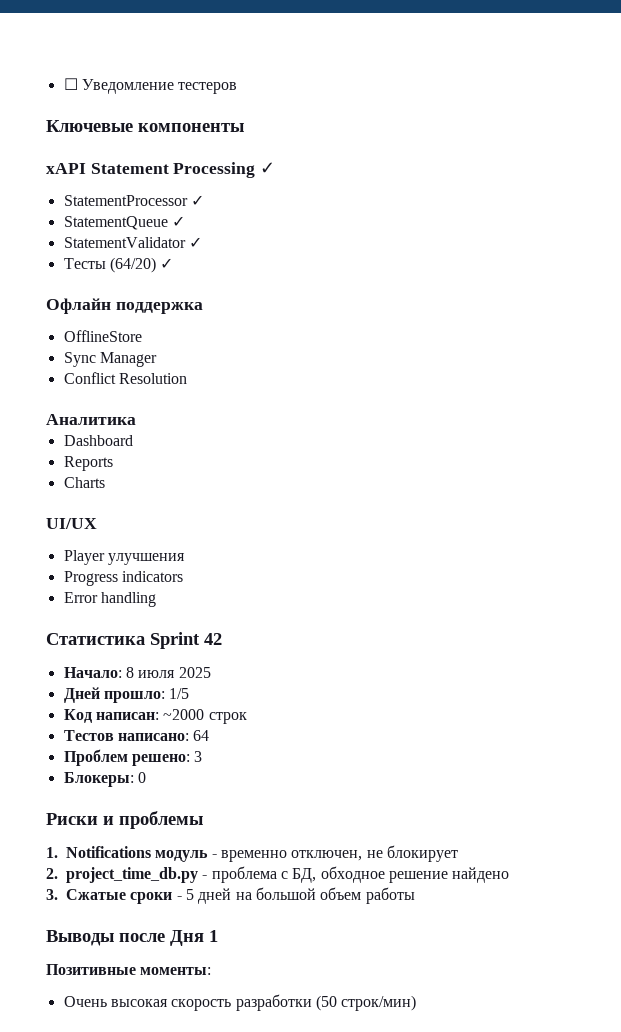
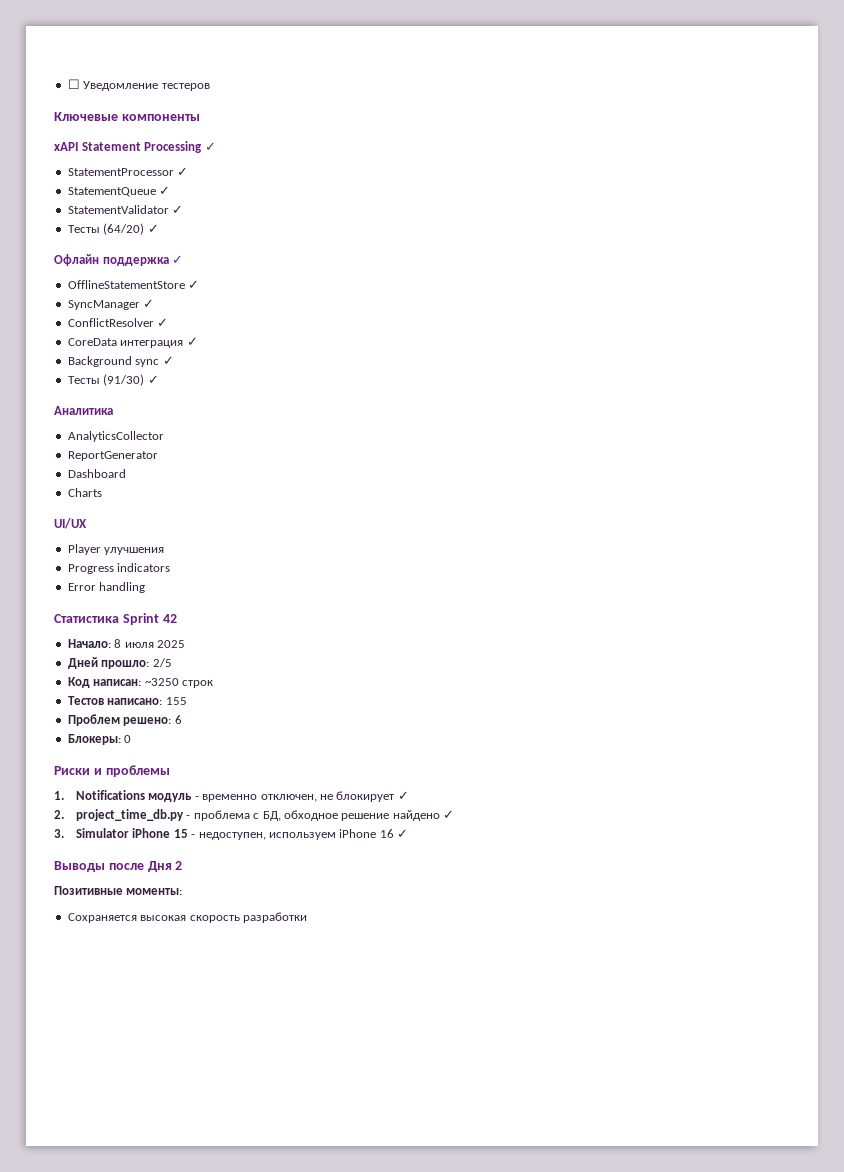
- Офлайн поддержка
- OfflineStore
- Sync Manager
- Conflict Resolution
+ Офлайн поддержка ✓
+ OfflineStatementStore ✓
+ SyncManager ✓
+ ConflictResolver ✓
+ CoreData интеграция ✓
+ Background sync ✓
+ Тесты (91/30) ✓
+ AnalyticsCollector
+ ReportGenerator
- Reports
- Дней прошло: 1/5
+ Дней прошло: 2/5
- Код написан: ~2000 строк
+ Код написан: ~3250 строк
- Тестов написано: 64
+ Тестов написано: 155
- Проблем решено: 3
+ Проблем решено: 6
- 1. Notifications модуль - временно отключен, не блокирует
+ 1. Notifications модуль - временно отключен, не блокирует ✓
- 2. project_time_db.py - проблема с БД, обходное решение найдено
+ 2. project_time_db.py - проблема с БД, обходное решение найдено ✓
- 3. Сжатые сроки - 5 дней на большой объем работы
+ 3. Simulator iPhone 15 - недоступен, используем iPhone 16 ✓
- Выводы после Дня 1
+ Выводы после Дня 2
- Очень высокая скорость разработки (50 строк/мин)
+ Сохраняется высокая скорость разработки

